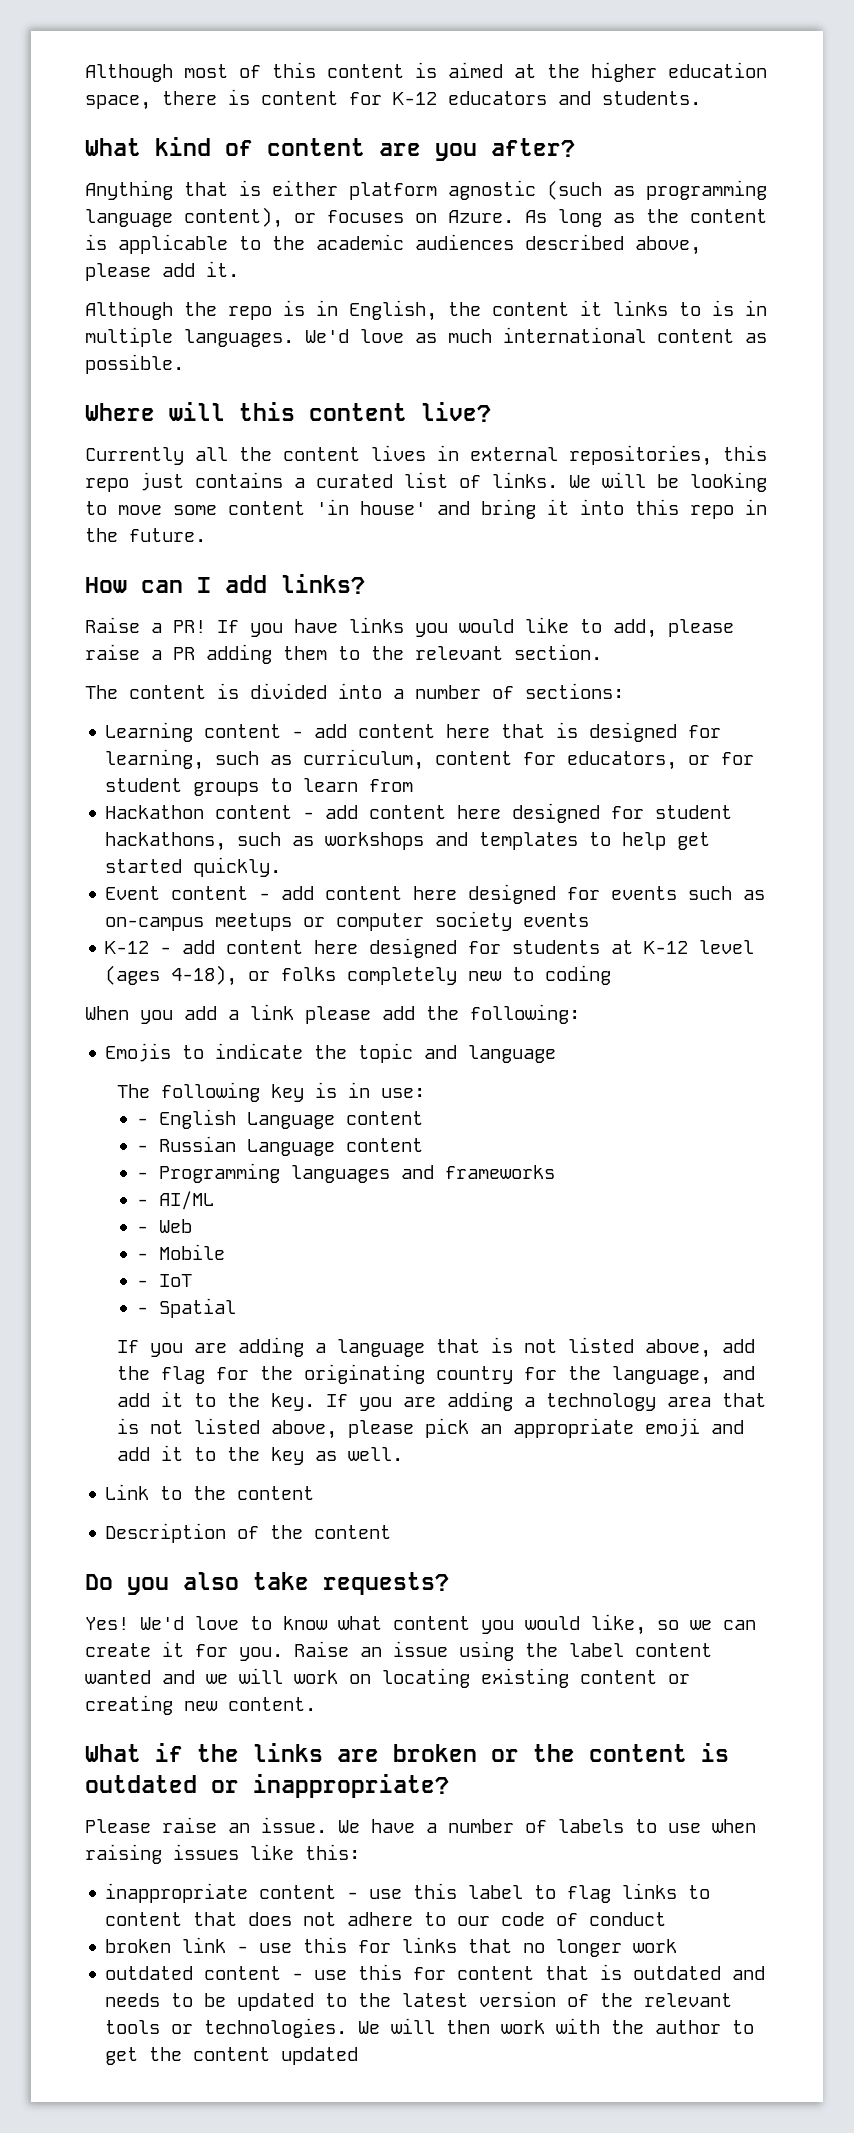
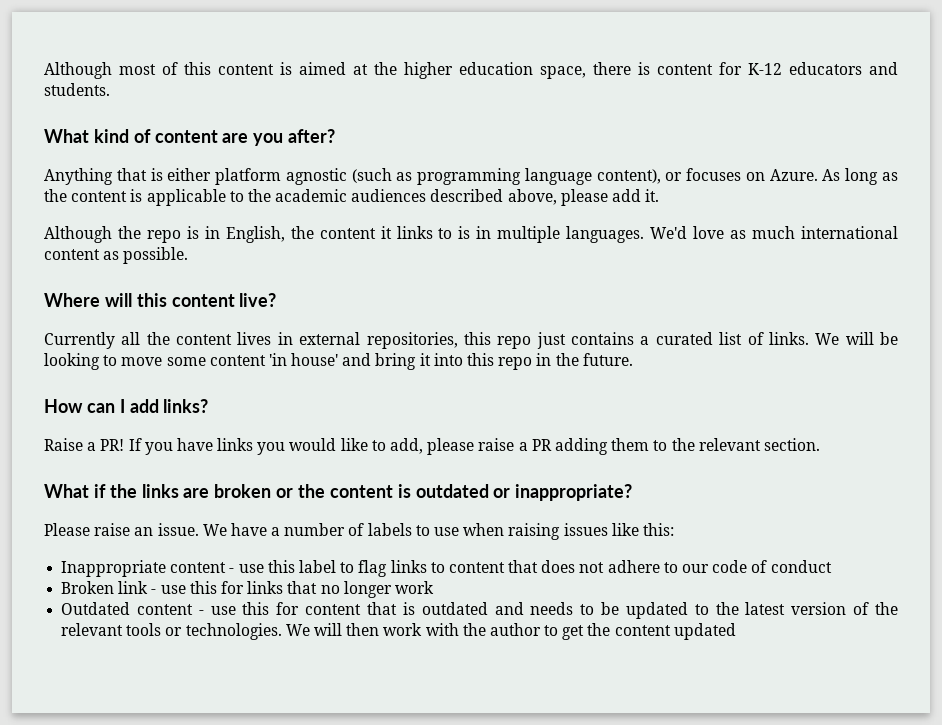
- The content is divided into a number of sections:
- Learning content - add content here that is designed for learning, such as curriculum, content for educators, or for student groups to learn from
- Hackathon content - add content here designed for student hackathons, such as workshops and templates to help get started quickly.
- Event content - add content here designed for events such as on-campus meetups or computer society events
- K-12 - add content here designed for students at K-12 level (ages 4-18), or folks completely new to coding
- When you add a link please add the following:
- Emojis to indicate the topic and language
- The following key is in use:
- - English Language content
- - Russian Language content
- - Programming languages and frameworks
- - AI/ML
- - Web
- - Mobile
- - IoT
- - Spatial
- If you are adding a language that is not listed above, add the flag for the originating country for the language, and add it to the key. If you are adding a technology area that is not listed above, please pick an appropriate emoji and add it to the key as well.
- Link to the content
- Description of the content
- Do you also take requests?
- Yes! We'd love to know what content you would like, so we can create it for you. Raise an issue using the label content wanted and we will work on locating existing content or creating new content.
- inappropriate content - use this label to flag links to content that does not adhere to our code of conduct
+ Inappropriate content - use this label to flag links to content that does not adhere to our code of conduct
- broken link - use this for links that no longer work
+ Broken link - use this for links that no longer work
- outdated content - use this for content that is outdated and needs to be updated to the latest version of the relevant tools or technologies.
+ Outdated content - use this for content that is outdated and needs to be updated to the latest version of the relevant tools or technologies.

